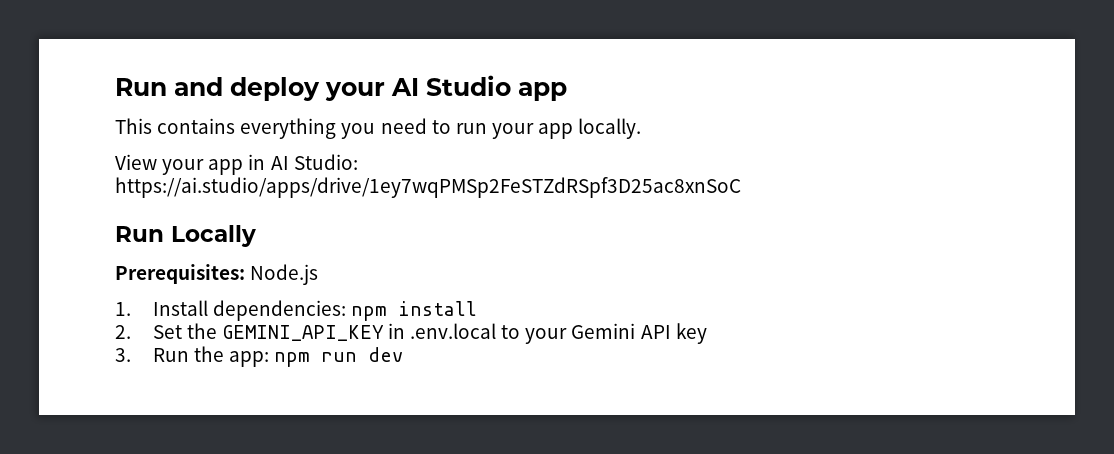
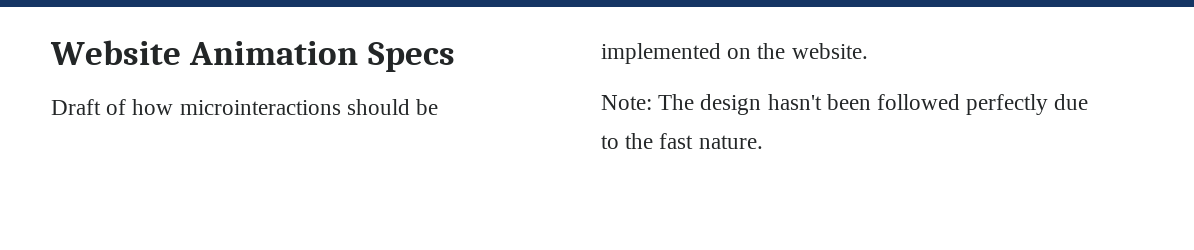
- Run and deploy your AI Studio app
- This contains everything you need to run your app locally.
- View your app in AI Studio: https://ai.studio/apps/drive/1ey7wqPMSp2FeSTZdRSpf3D25ac8xnSoC
- Run Locally
- Prerequisites: Node.js
- 1. Install dependencies: npm install
- 2. Set the GEMINI_API_KEY in .env.local to your Gemini API key
- 3. Run the app: npm run dev
+ Website Animation Specs
+ Draft of how microinteractions should be implemented on the website.
+ Note: The design hasn't been followed perfectly due to the fast nature.

